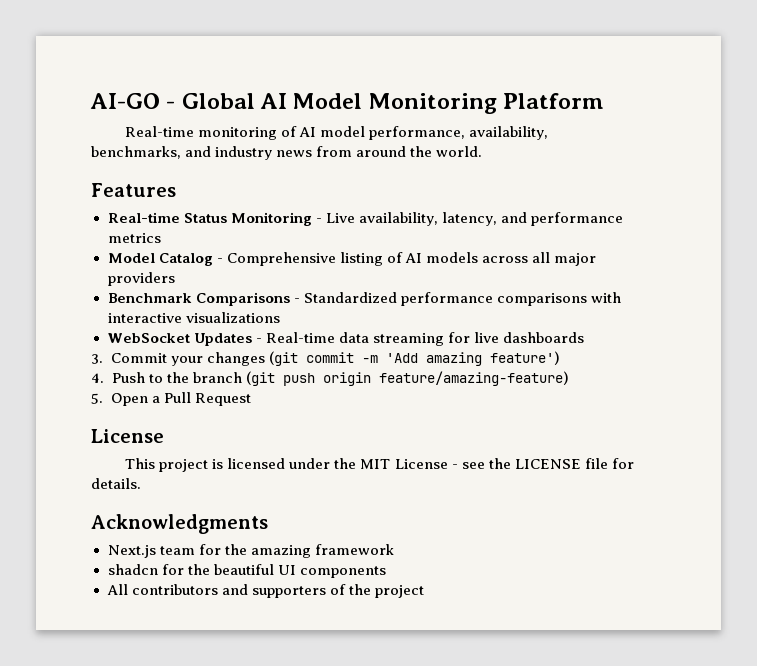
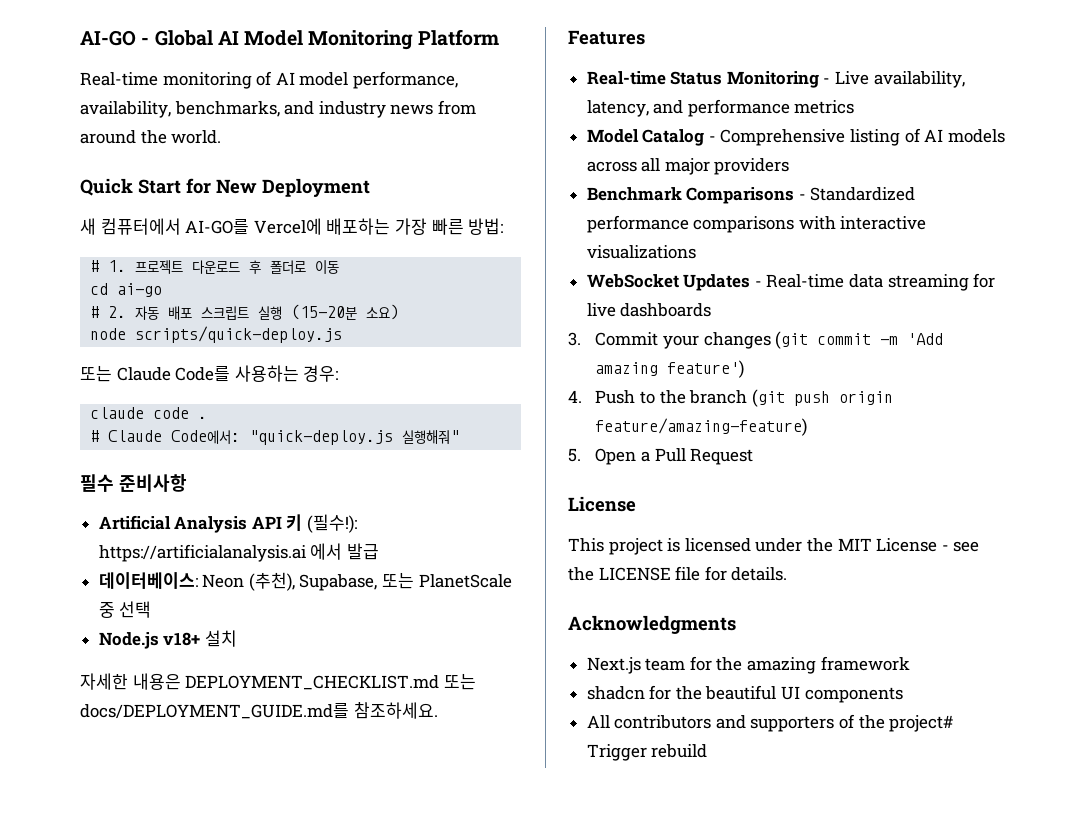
+ Quick Start for New Deployment
+ 새 컴퓨터에서 AI-GO를 Vercel에 배포하는 가장 빠른 방법:
+ # 1. 프로젝트 다운로드 후 폴더로 이동
+ cd ai-go
+ # 2. 자동 배포 스크립트 실행 (15-20분 소요)
+ node scripts/quick-deploy.js
+ 또는 Claude Code를 사용하는 경우:
+ claude code .
+ # Claude Code에서: "quick-deploy.js 실행해줘"
+ 필수 준비사항
+ Artificial Analysis API 키 (필수!): https://artificialanalysis.ai 에서 발급
+ 데이터베이스: Neon (추천), Supabase, 또는 PlanetScale 중 선택
+ Node.js v18+ 설치
+ 자세한 내용은 DEPLOYMENT_CHECKLIST.md 또는 docs/DEPLOYMENT_GUIDE.md를 참조하세요.
- All contributors and supporters of the project
+ All contributors and supporters of the project# Trigger rebuild

